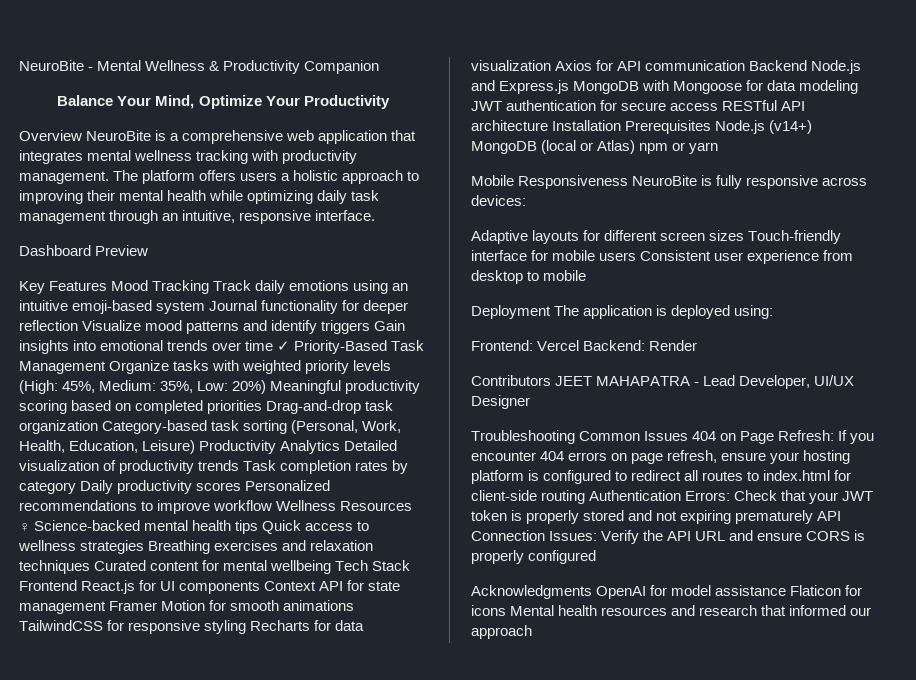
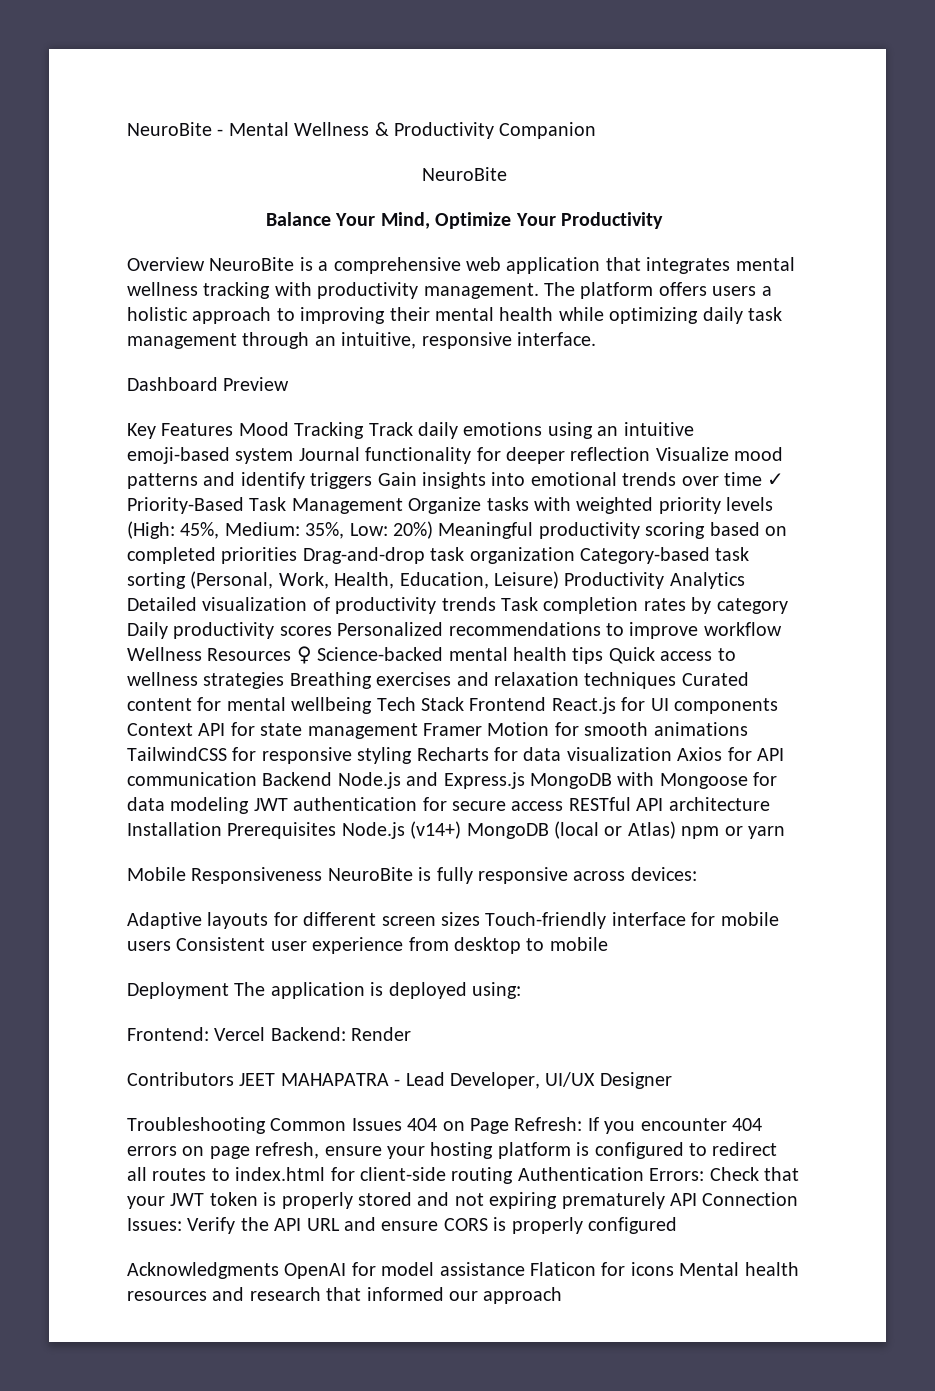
  NeuroBite - Mental Wellness & Productivity Companion
+ NeuroBite

